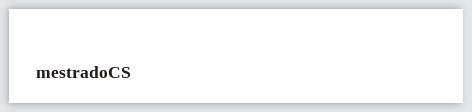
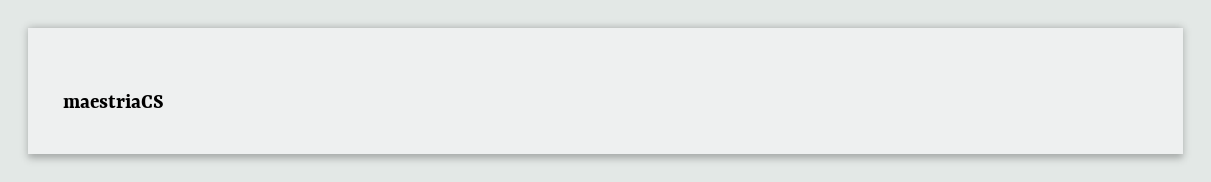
- mestradoCS
+ maestriaCS

